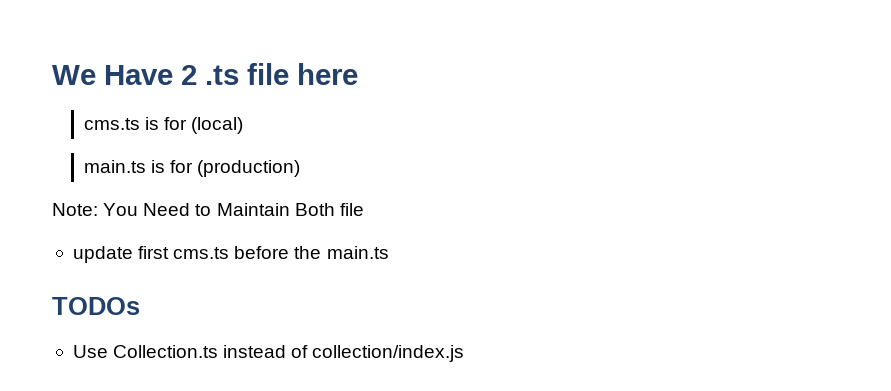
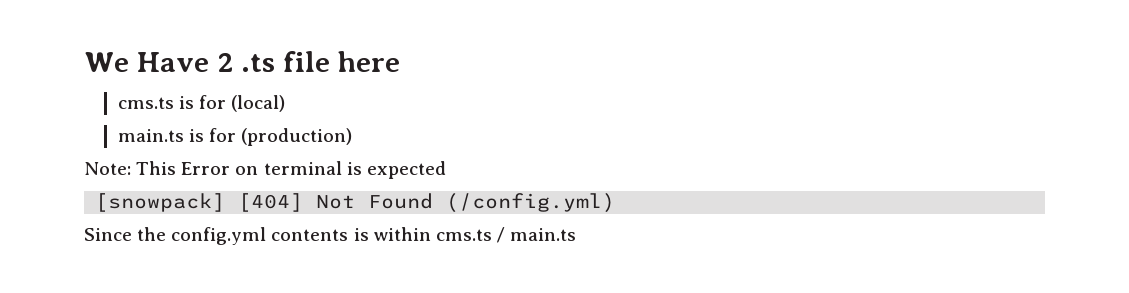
- Note: You Need to Maintain Both file
- update first cms.ts before the main.ts
- TODOs
- Use Collection.ts instead of collection/index.js
+ Note: This Error on terminal is expected
+ [snowpack] [404] Not Found (/config.yml)
+ Since the config.yml contents is within cms.ts / main.ts

